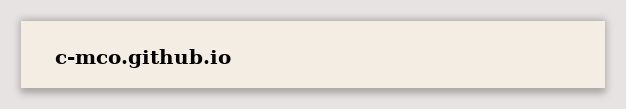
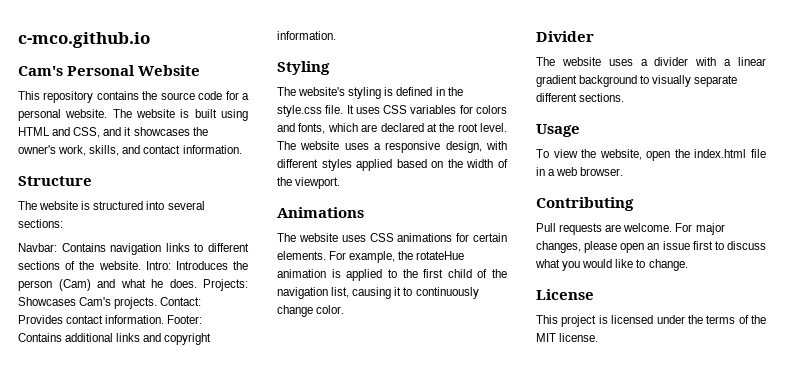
+ Cam's Personal Website
+ This repository contains the source code for a personal website. The website is built using HTML and CSS, and it showcases the owner's work, skills, and contact information.
+ Structure
+ The website is structured into several sections:
+ Navbar: Contains navigation links to different sections of the website. Intro: Introduces the person (Cam) and what he does. Projects: Showcases Cam's projects. Contact: Provides contact information. Footer: Contains additional links and copyright information.
+ Styling
+ The website's styling is defined in the style.css file. It uses CSS variables for colors and fonts, which are declared at the root level. The website uses a responsive design, with different styles applied based on the width of the viewport.
+ Animations
+ The website uses CSS animations for certain elements. For example, the rotateHue animation is applied to the first child of the navigation list, causing it to continuously change color.
+ Divider
+ The website uses a divider with a linear gradient background to visually separate different sections.
+ Usage
+ To view the website, open the index.html file in a web browser.
+ Contributing
+ Pull requests are welcome. For major changes, please open an issue first to discuss what you would like to change.
+ License
+ This project is licensed under the terms of the MIT license.

